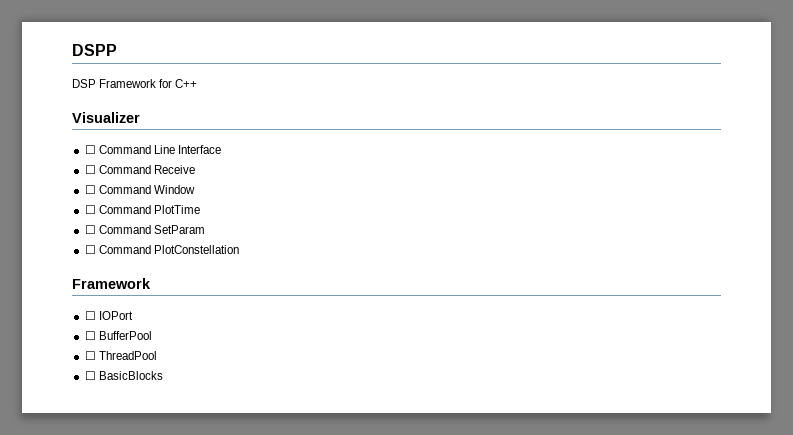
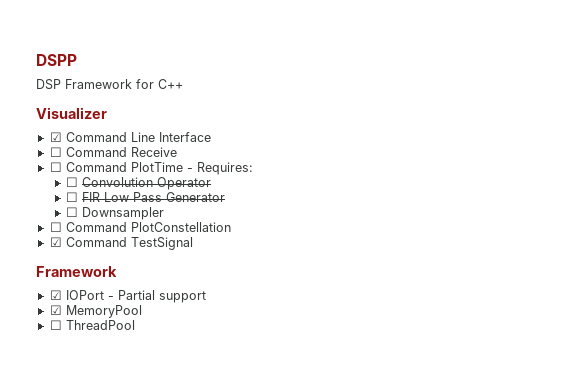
- ☐ Command Line Interface
+ ☑ Command Line Interface
- ☐ Command Window
- ☐ Command PlotTime
- ☐ Command SetParam
+ ☐ Command PlotTime - Requires:
+ ☐ Convolution Operator
+ ☐ FIR Low Pass Generator
+ ☐ Downsampler
+ ☑ Command TestSignal
- ☐ IOPort
- ☐ BufferPool
+ ☑ IOPort - Partial support
+ ☑ MemoryPool
- ☐ BasicBlocks

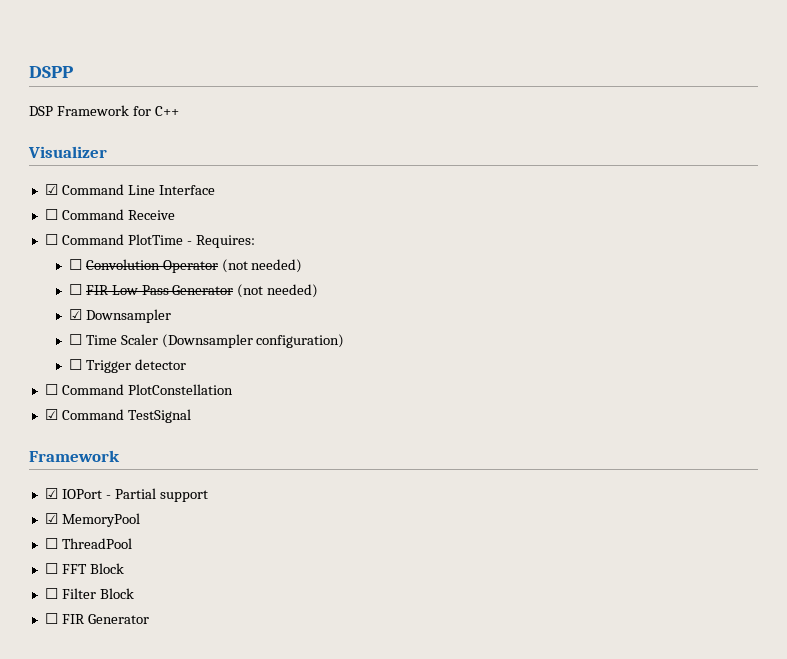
- ☐ Convolution Operator
+ ☐ Convolution Operator (not needed)
- ☐ FIR Low Pass Generator
- ☐ Downsampler
+ ☐ FIR Low Pass Generator (not needed)
+ ☑ Downsampler
+ ☐ Time Scaler (Downsampler configuration)
+ ☐ Trigger detector
+ ☐ FFT Block
+ ☐ Filter Block
+ ☐ FIR Generator

